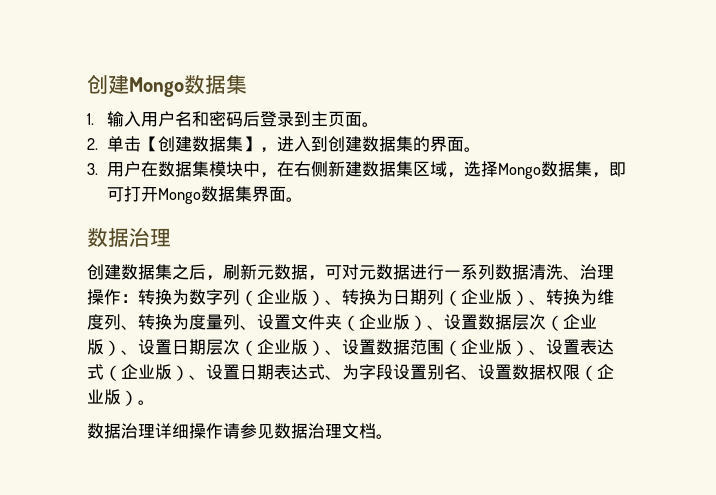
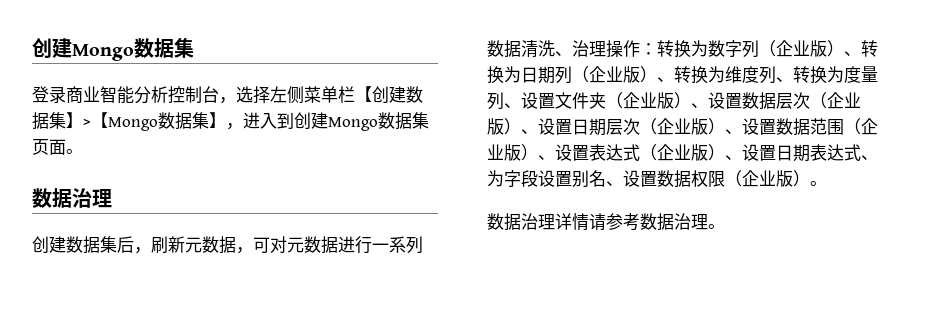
- 1.输入用户名和密码后登录到主页面。
- 2.单击【创建数据集】，进入到创建数据集的界面。
- 3.用户在数据集模块中，在右侧新建数据集区域，选择Mongo数据集，即可打开Mongo数据集界面。
+ 登录商业智能分析控制台，选择左侧菜单栏【创建数据集】>【Mongo数据集】，进入到创建Mongo数据集页面。
- 创建数据集之后，刷新元数据，可对元数据进行一系列数据清洗、治理操作：
+ 创建数据集后，刷新元数据，可对元数据进行一系列数据清洗、治理操作：
- 数据治理详细操作请参见数据治理文档。
+ 数据治理详情请参考数据治理。

